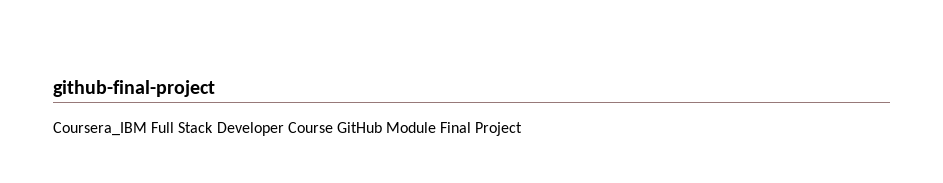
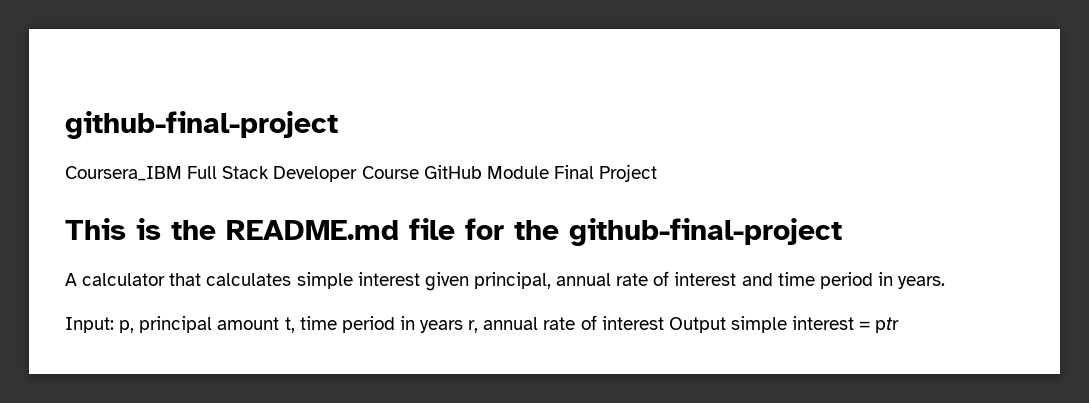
+ This is the README.md file for the github-final-project
+ A calculator that calculates simple interest given principal, annual rate of interest and time period in years.
+ Input: p, principal amount t, time period in years r, annual rate of interest Output simple interest = ptr

